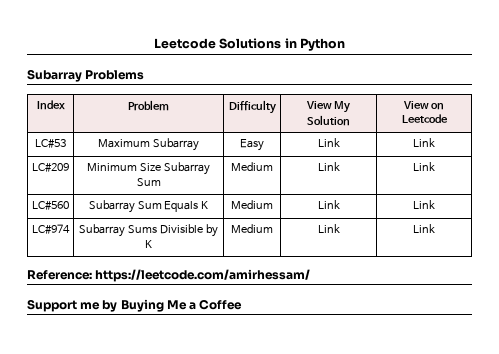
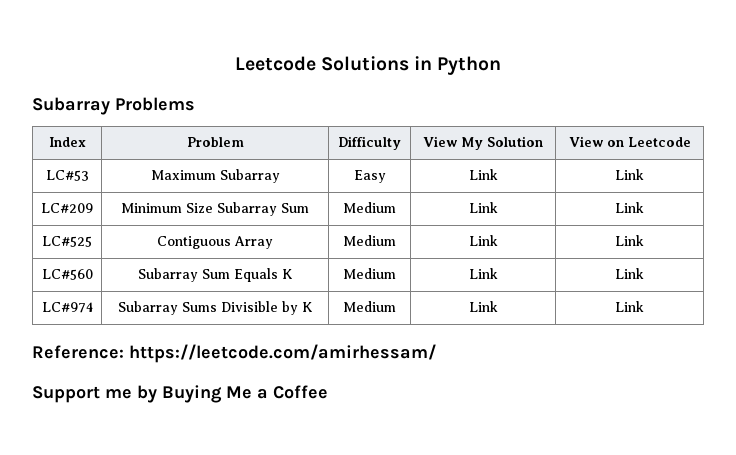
+ LC#525 | Contiguous Array | Medium | Link | Link

